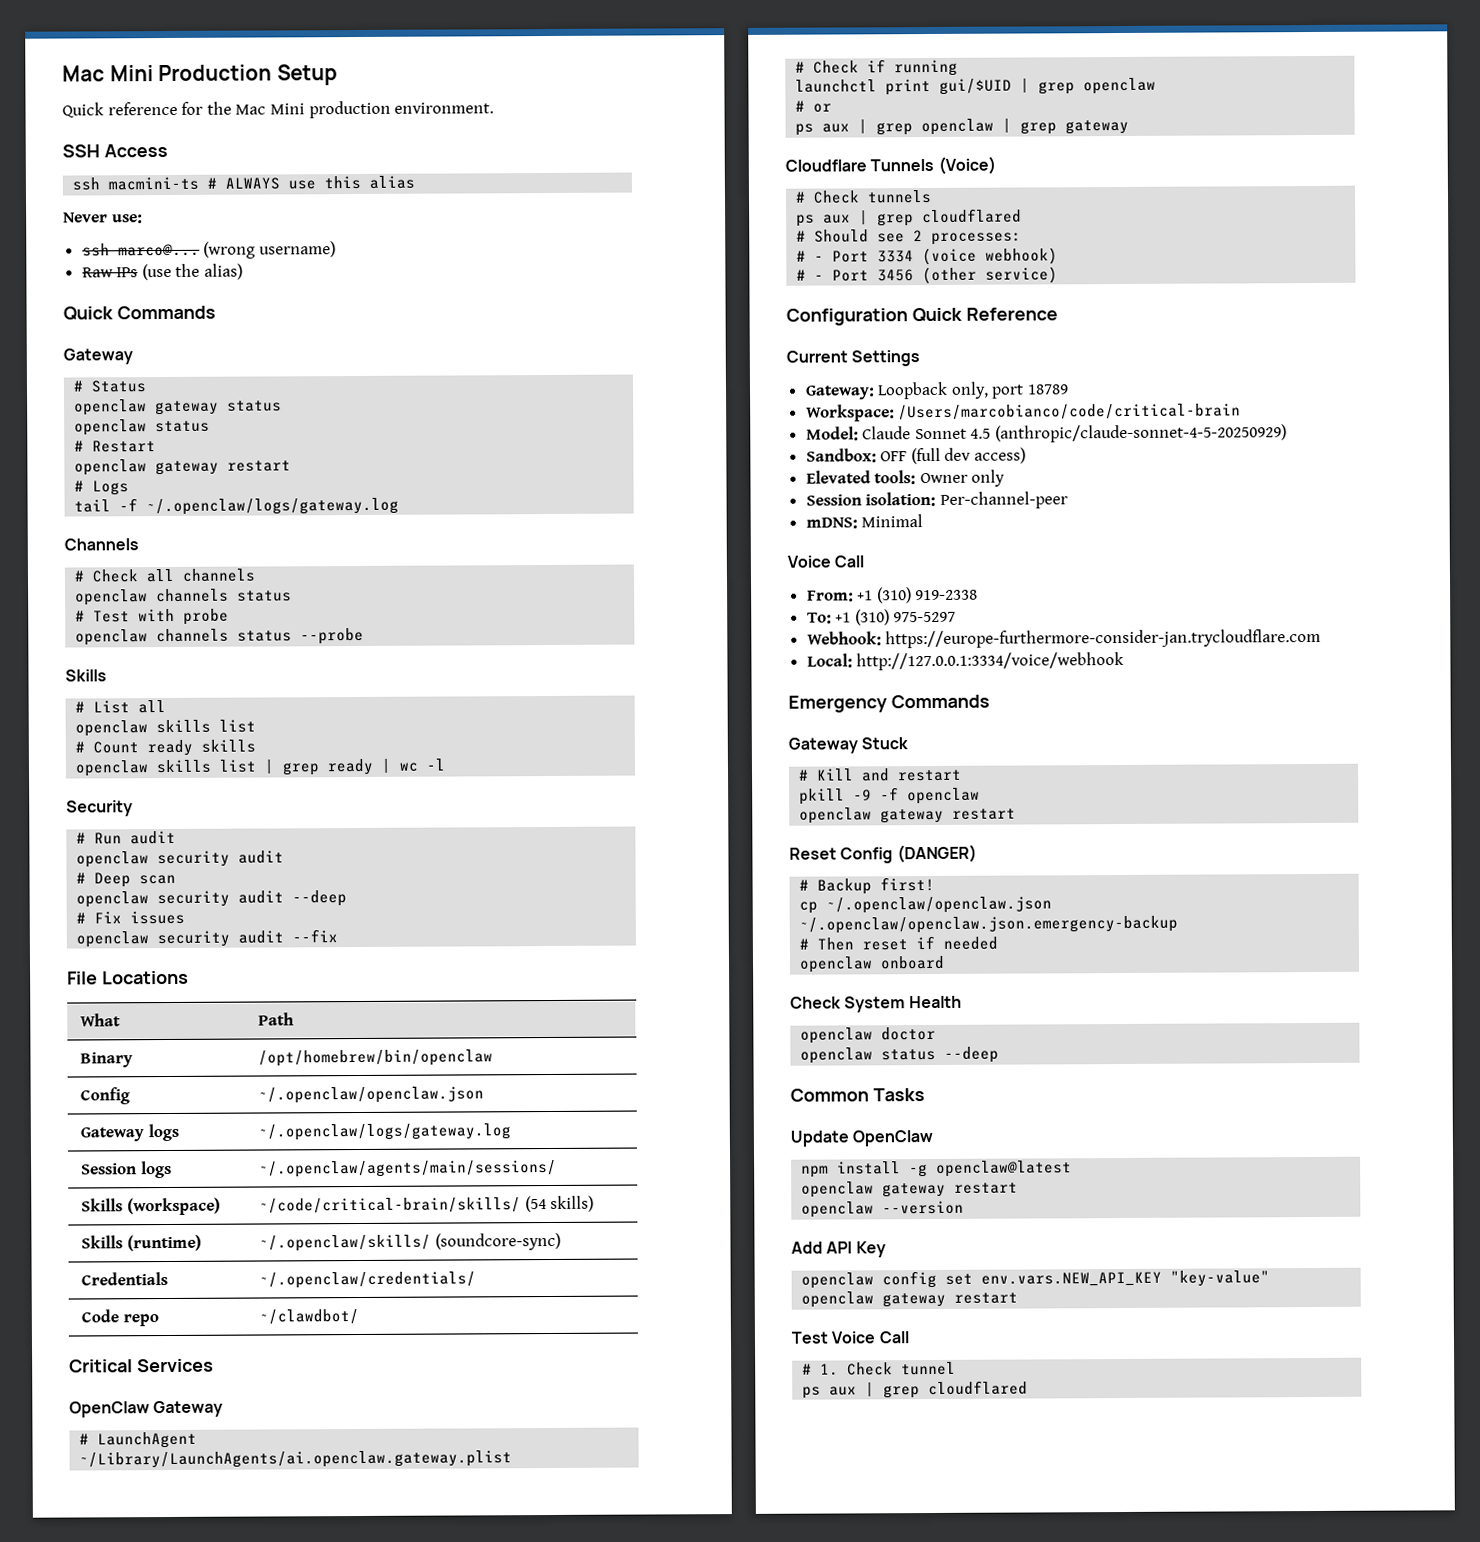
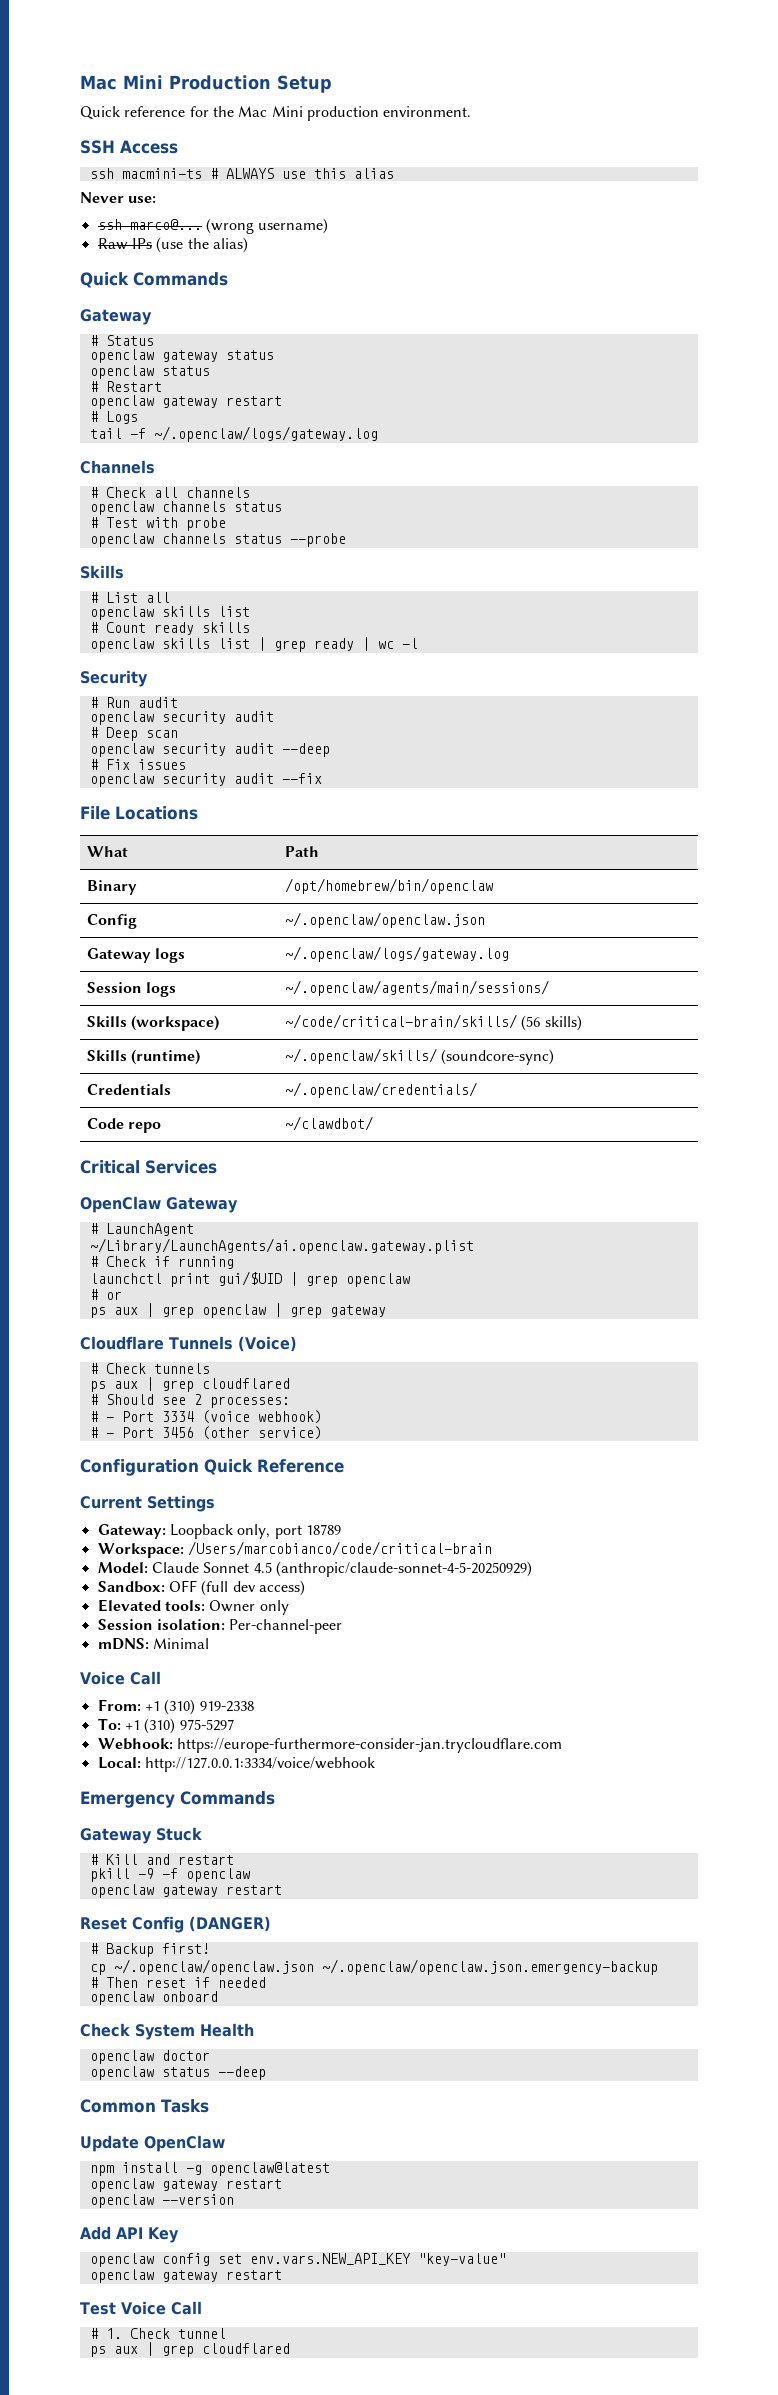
- Skills (workspace) | ~/code/critical-brain/skills/ (54 skills)
+ Skills (workspace) | ~/code/critical-brain/skills/ (56 skills)

